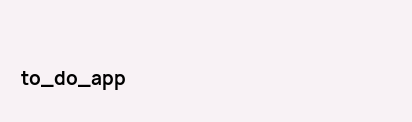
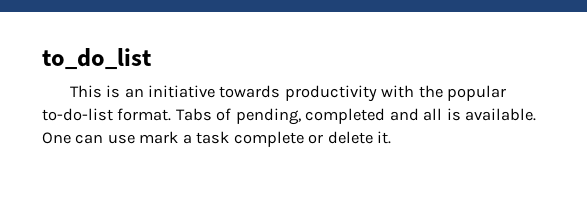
- to_do_app
+ to_do_list
+ This is an initiative towards productivity with the popular to-do-list format. Tabs of pending, completed and all is available. One can use mark a task complete or delete it.

